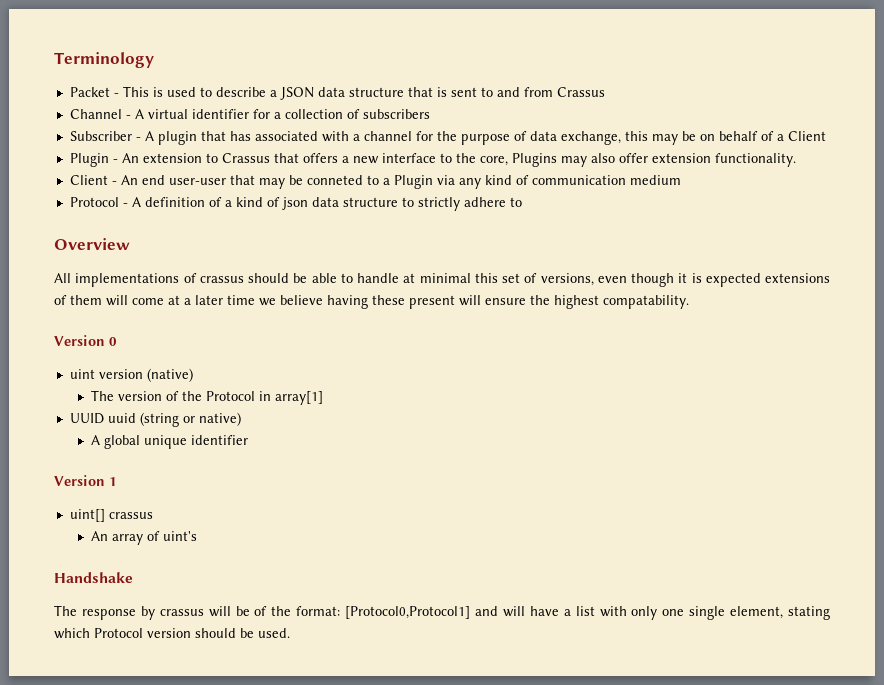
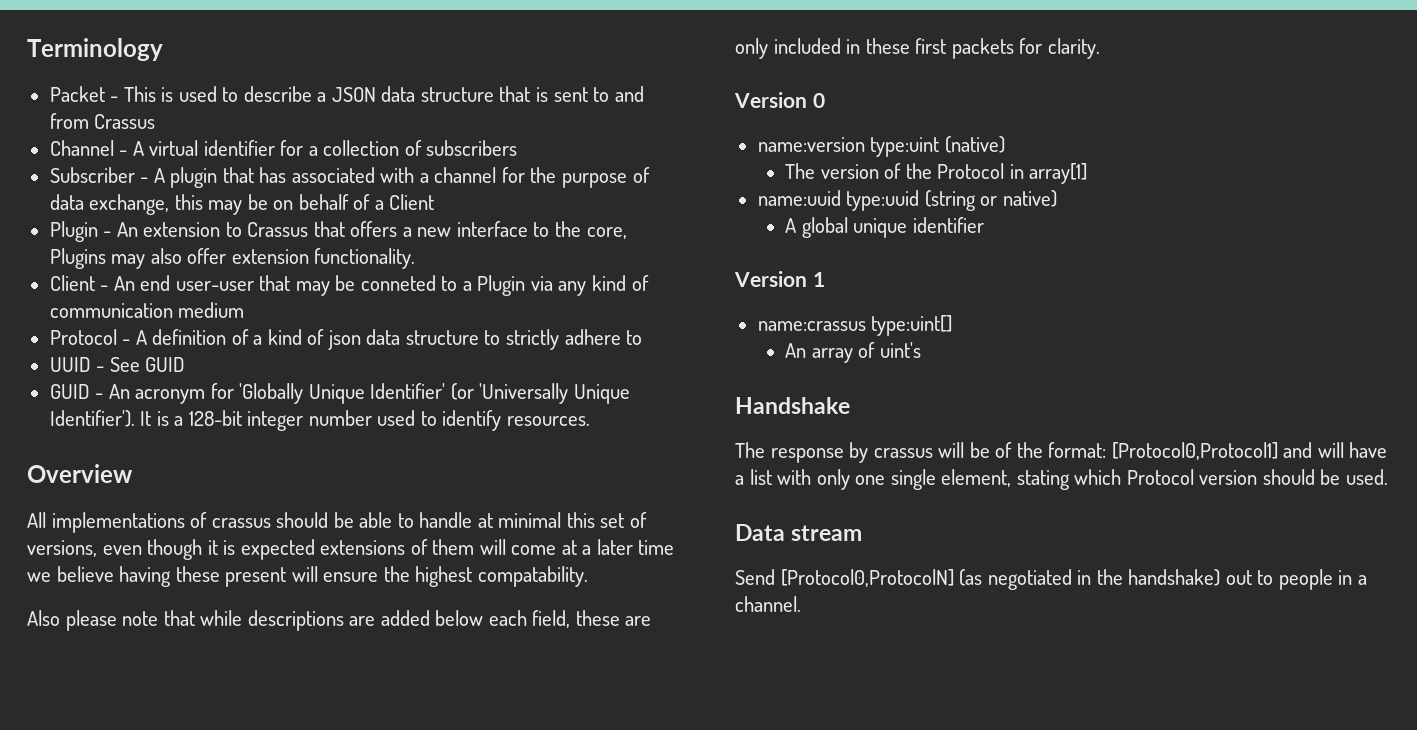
+ UUID - See GUID
+ GUID - An acronym for 'Globally Unique Identifier' (or 'Universally Unique Identifier'). It is a 128-bit integer number used to identify resources.
+ Also please note that while descriptions are added below each field, these are only included in these first packets for clarity.
- uint version (native)
+ name:version type:uint (native)
- UUID uuid (string or native)
+ name:uuid type:uuid (string or native)
- uint[] crassus
+ name:crassus type:uint[]
+ Data stream
+ Send [Protocol0,ProtocolN] (as negotiated in the handshake) out to people in a channel.

